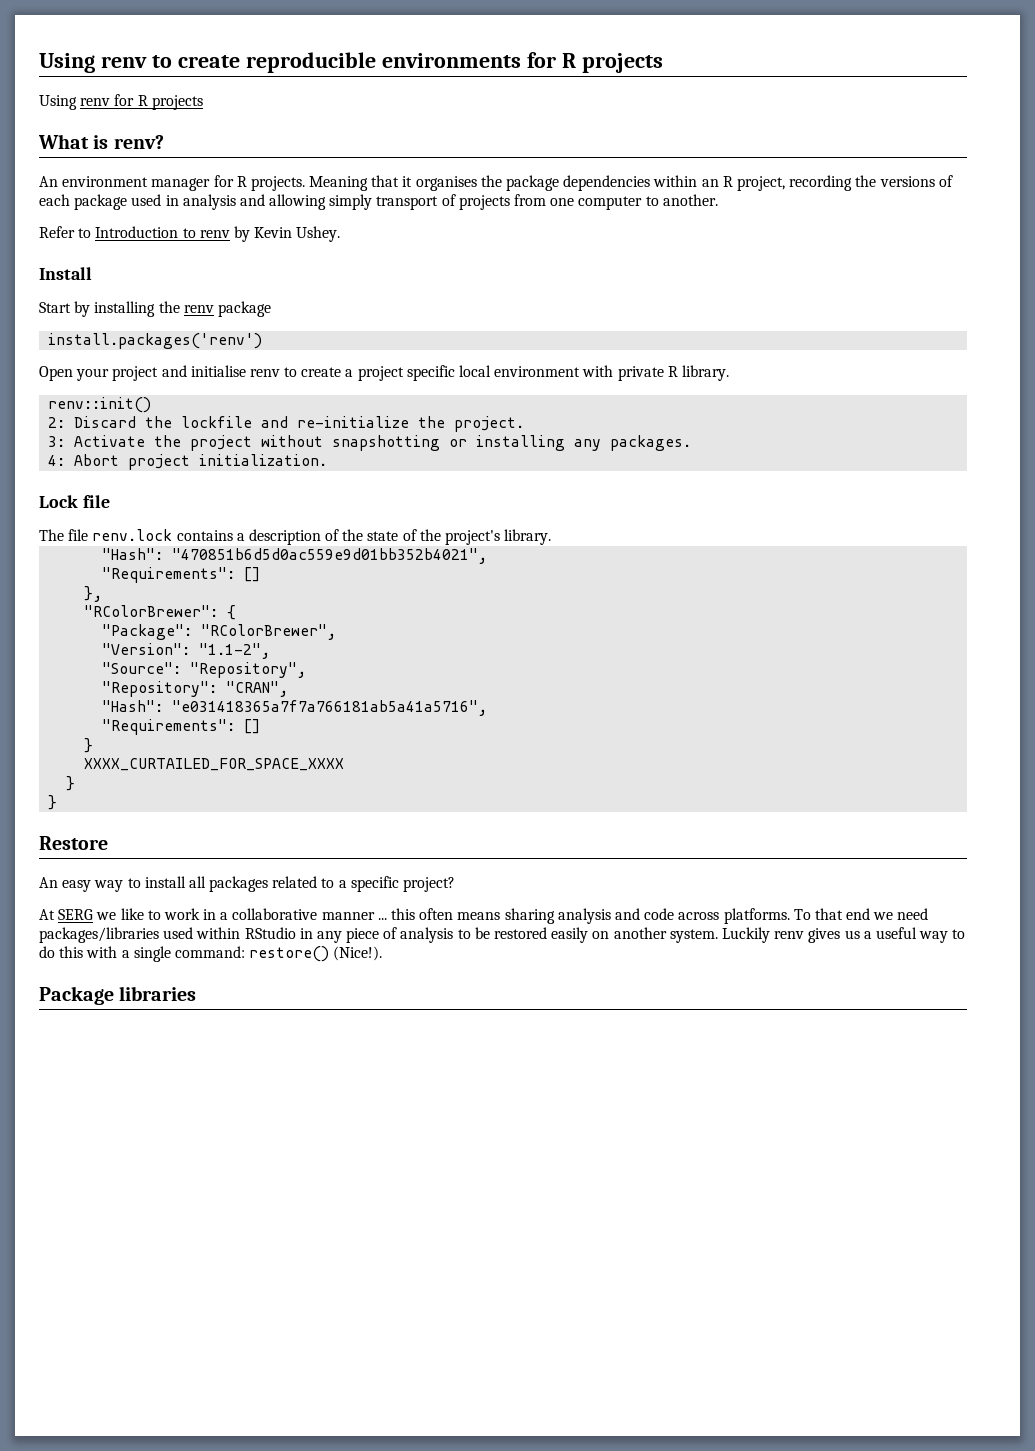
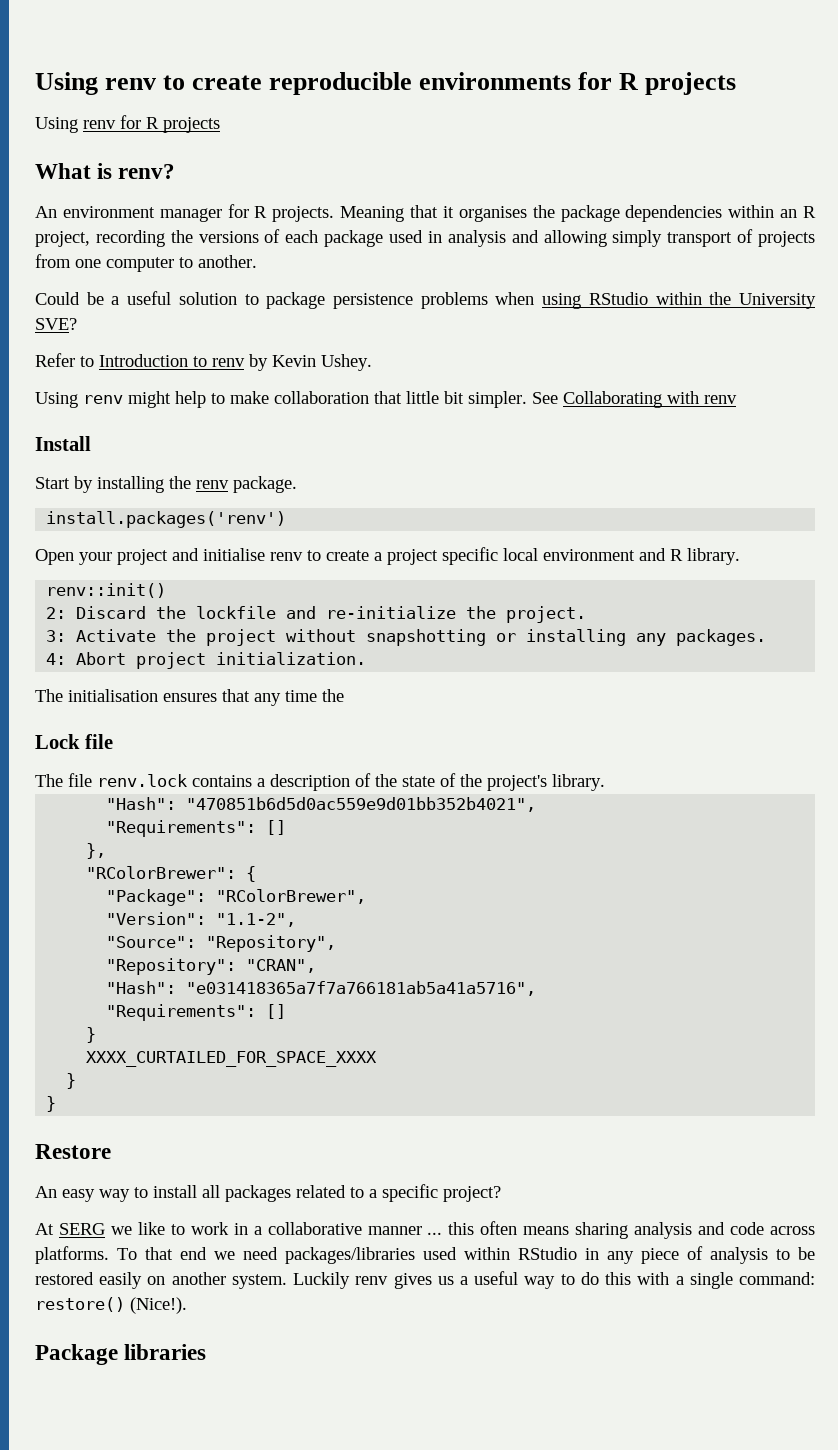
+ Could be a useful solution to package persistence problems when using RStudio within the University SVE?
+ Using renv might help to make collaboration that little bit simpler. See Collaborating with renv
- Start by installing the renv package
+ Start by installing the renv package.
- Open your project and initialise renv to create a project specific local environment with private R library.
+ Open your project and initialise renv to create a project specific local environment and R library.
+ The initialisation ensures that any time the

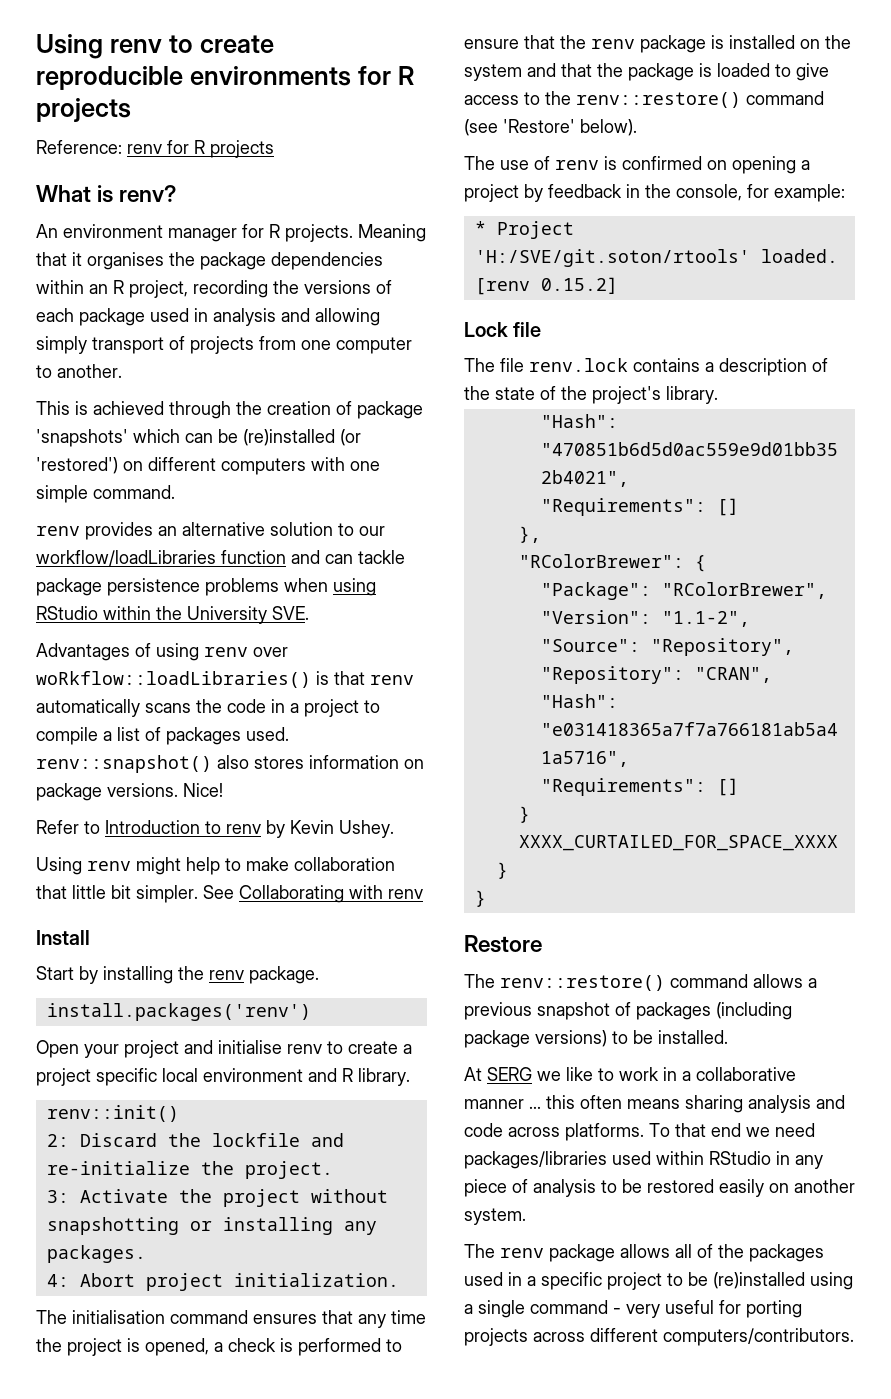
- Using renv for R projects
+ Reference: renv for R projects
- Could be a useful solution to package persistence problems when using RStudio within the University SVE?
+ This is achieved through the creation of package 'snapshots' which can be (re)installed (or 'restored') on different computers with one simple command.
+ renv provides an alternative solution to our workflow/loadLibraries function and can tackle package persistence problems when using RStudio within the University SVE.
+ Advantages of using renv over woRkflow::loadLibraries() is that renv automatically scans the code in a project to compile a list of packages used. renv::snapshot() also stores information on package versions. Nice!
- The initialisation ensures that any time the
+ The initialisation command ensures that any time the project is opened, a check is performed to ensure that the renv package is installed on the system and that the package is loaded to give access to the renv::restore() command (see 'Restore' below).
+ The use of renv is confirmed on opening a project by feedback in the console, for example:
+ * Project 'H:/SVE/git.soton/rtools' loaded. [renv 0.15.2]
- An easy way to install all packages related to a specific project?
+ The renv::restore() command allows a previous snapshot of packages (including package versions) to be installed.
- To that end we need packages/libraries used within RStudio in any piece of analysis to be restored easily on another system. Luckily renv gives us a useful way to do this with a single command: restore() (Nice!).
- Package libraries
+ To that end we need packages/libraries used within RStudio in any piece of analysis to be restored easily on another system.
+ The renv package allows all of the packages used in a specific project to be (re)installed using a single command - very useful for porting projects across different computers/contributors.

